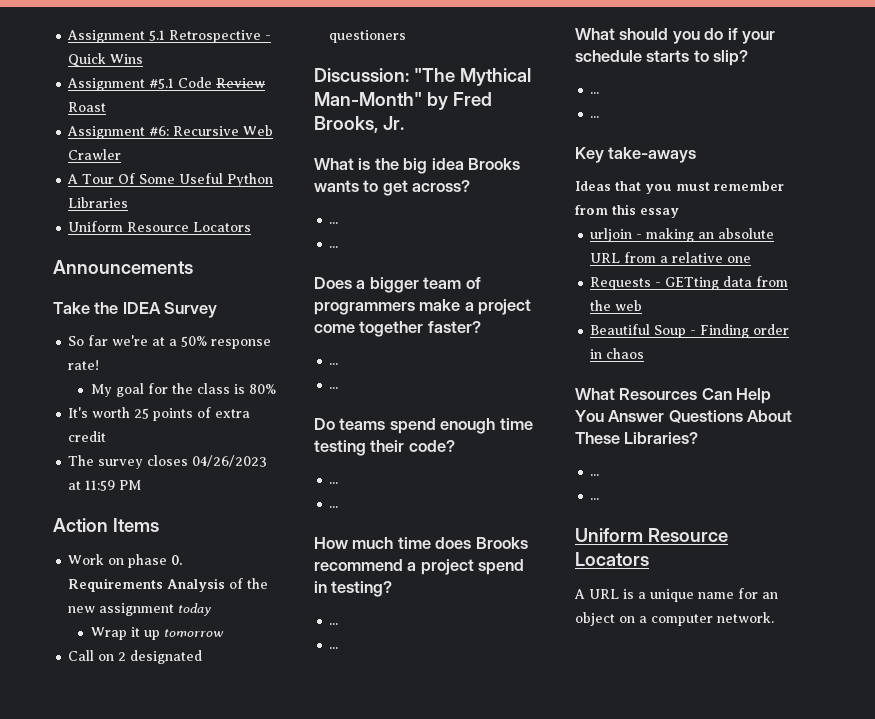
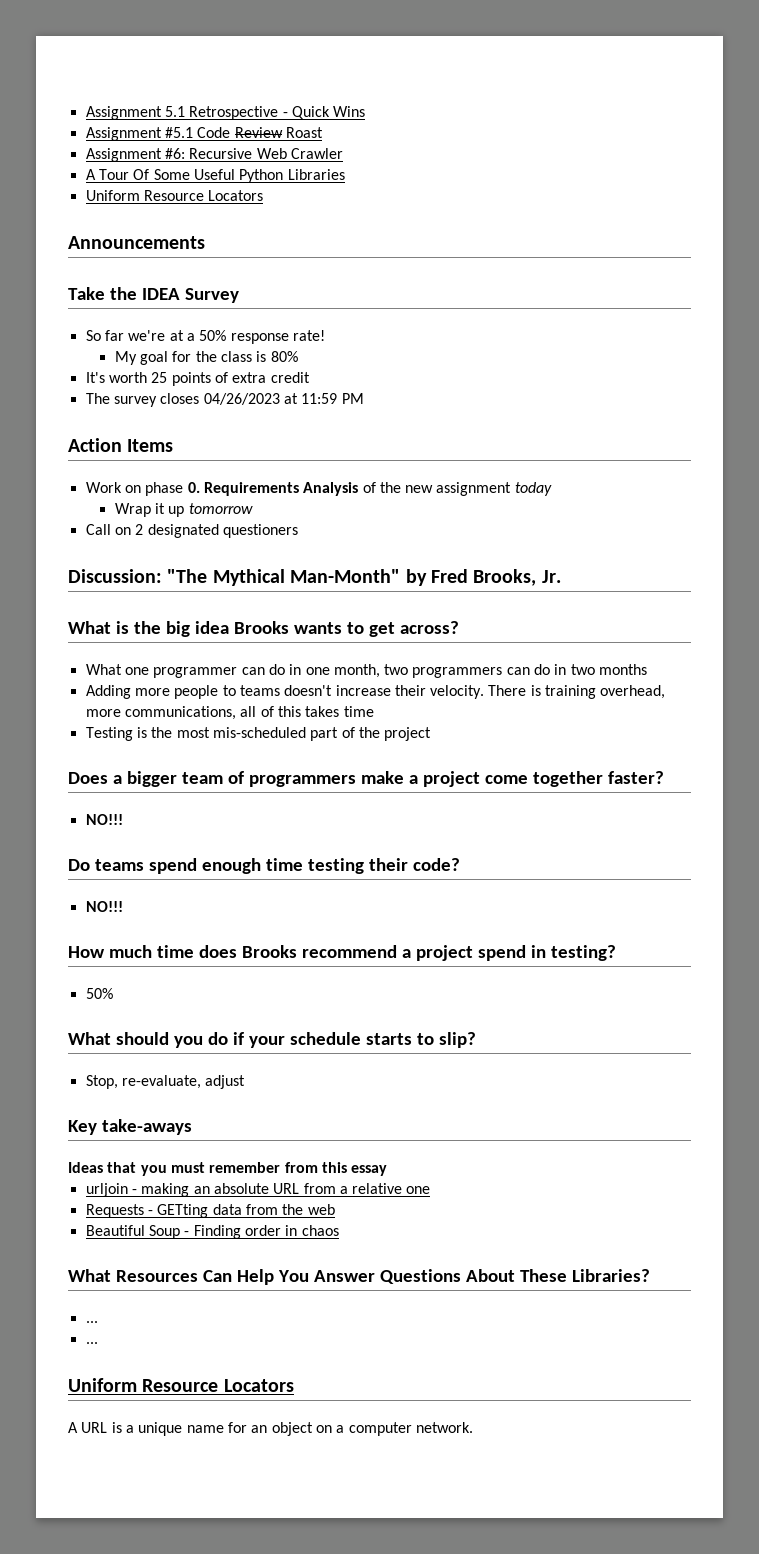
  What is the big idea Brooks wants to get across?
- ...
- ...
+ What one programmer can do in one month, two programmers can do in two months
+ Adding more people to teams doesn't increase their velocity. There is training overhead, more communications, all of this takes time
+ Testing is the most mis-scheduled part of the project
  Does a bigger team of programmers make a project come together faster?
- ...
- ...
+ NO!!!
  Do teams spend enough time testing their code?
- ...
- ...
+ NO!!!
  How much time does Brooks recommend a project spend in testing?
- ...
- ...
+ 50%
  What should you do if your schedule starts to slip?
- ...
- ...
+ Stop, re-evaluate, adjust

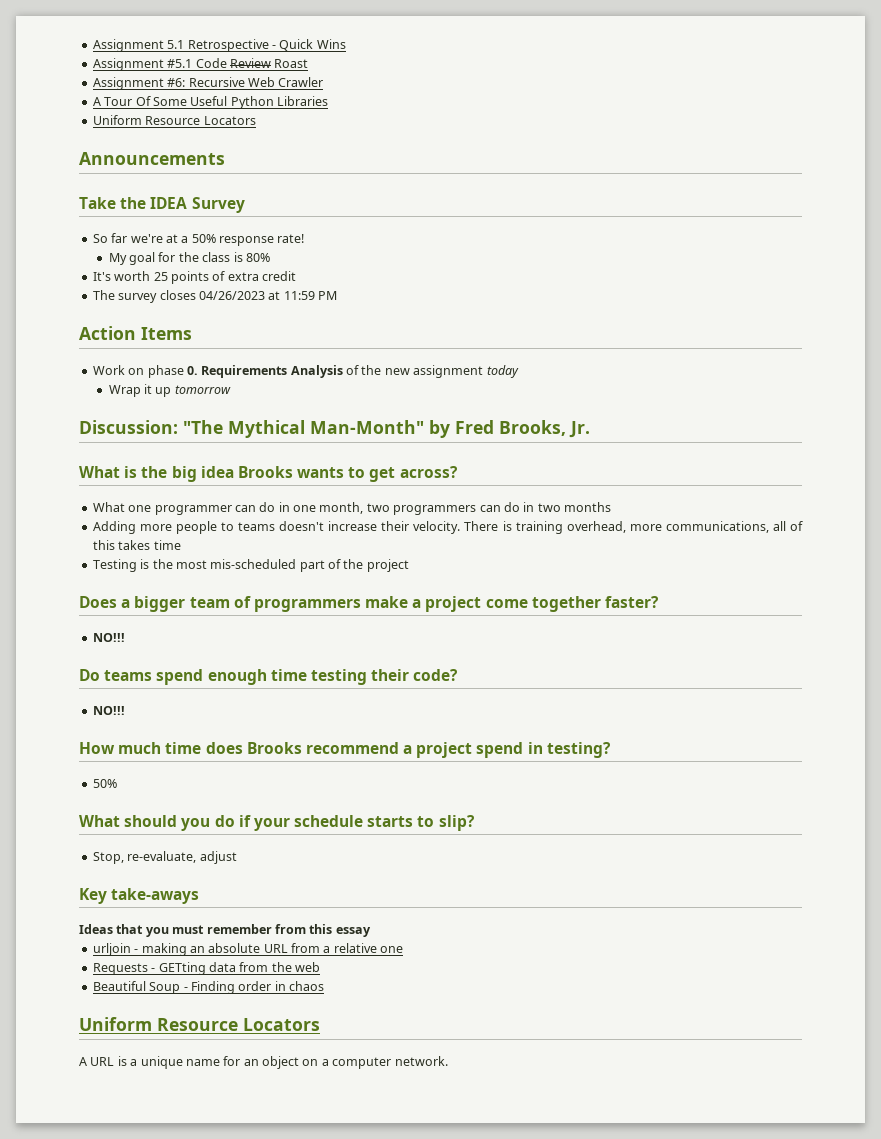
- Call on 2 designated questioners
- What Resources Can Help You Answer Questions About These Libraries?
- ...
- ...

